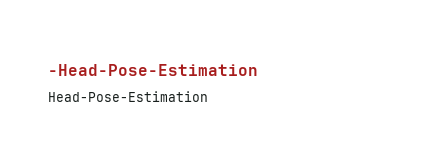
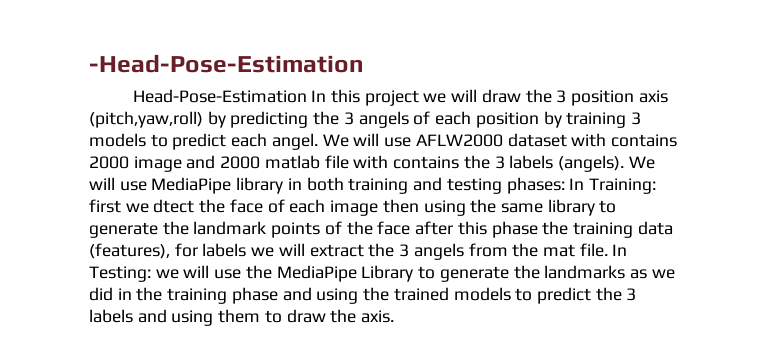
- Head-Pose-Estimation
+ Head-Pose-Estimation In this project we will draw the 3 position axis (pitch,yaw,roll) by predicting the 3 angels of each position by training 3 models to predict each angel. We will use AFLW2000 dataset with contains 2000 image and 2000 matlab file with contains the 3 labels (angels). We will use MediaPipe library in both training and testing phases: In Training: first we dtect the face of each image then using the same library to generate the landmark points of the face after this phase the training data (features), for labels we will extract the 3 angels from the mat file. In Testing: we will use the MediaPipe Library to generate the landmarks as we did in the training phase and using the trained models to predict the 3 labels and using them to draw the axis.

